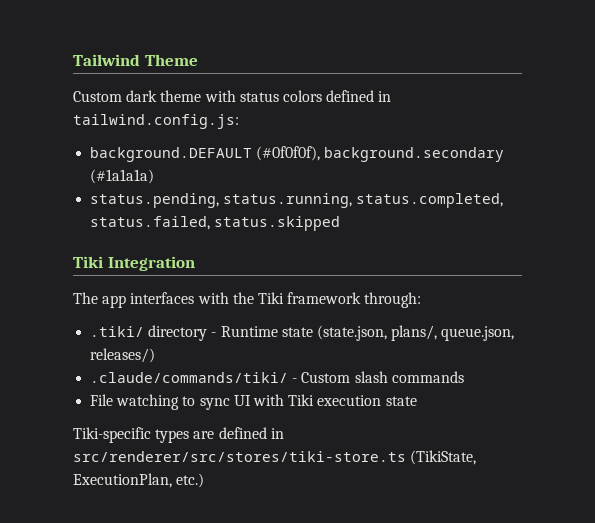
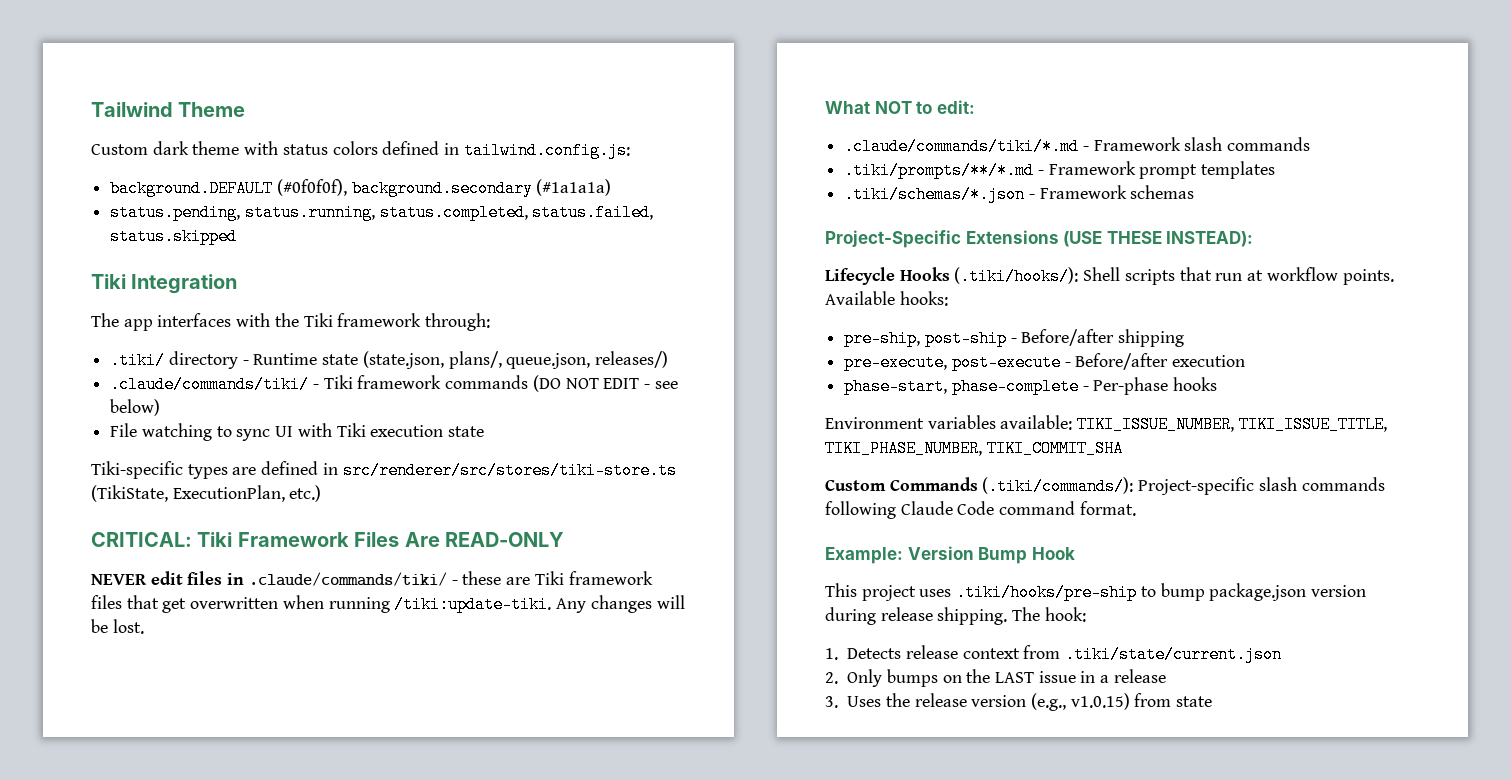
- .claude/commands/tiki/ - Custom slash commands
+ .claude/commands/tiki/ - Tiki framework commands (DO NOT EDIT - see below)
+ CRITICAL: Tiki Framework Files Are READ-ONLY
+ NEVER edit files in .claude/commands/tiki/ - these are Tiki framework files that get overwritten when running /tiki:update-tiki. Any changes will be lost.
+ What NOT to edit:
+ .claude/commands/tiki/*.md - Framework slash commands
+ .tiki/prompts/**/*.md - Framework prompt templates
+ .tiki/schemas/*.json - Framework schemas
+ Project-Specific Extensions (USE THESE INSTEAD):
+ Lifecycle Hooks (.tiki/hooks/): Shell scripts that run at workflow points. Available hooks:
+ pre-ship, post-ship - Before/after shipping
+ pre-execute, post-execute - Before/after execution
+ phase-start, phase-complete - Per-phase hooks
+ Environment variables available: TIKI_ISSUE_NUMBER, TIKI_ISSUE_TITLE, TIKI_PHASE_NUMBER, TIKI_COMMIT_SHA
+ Custom Commands (.tiki/commands/): Project-specific slash commands following Claude Code command format.
+ Example: Version Bump Hook
+ This project uses .tiki/hooks/pre-ship to bump package.json version during release shipping. The hook:
+ 1. Detects release context from .tiki/state/current.json
+ 2. Only bumps on the LAST issue in a release
+ 3. Uses the release version (e.g., v1.0.15) from state

